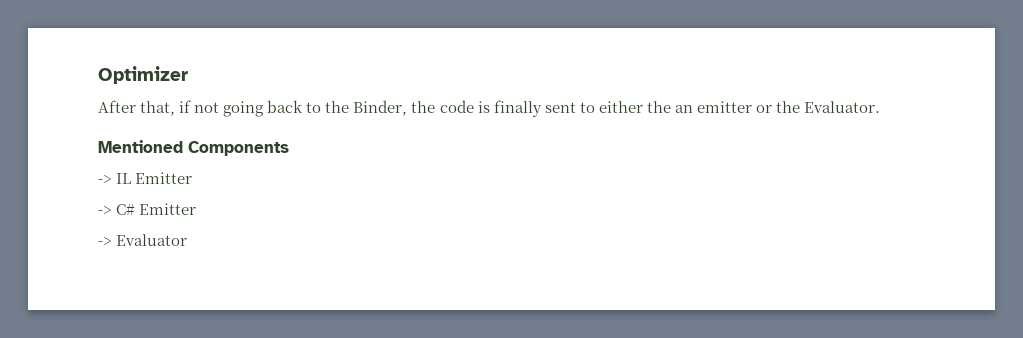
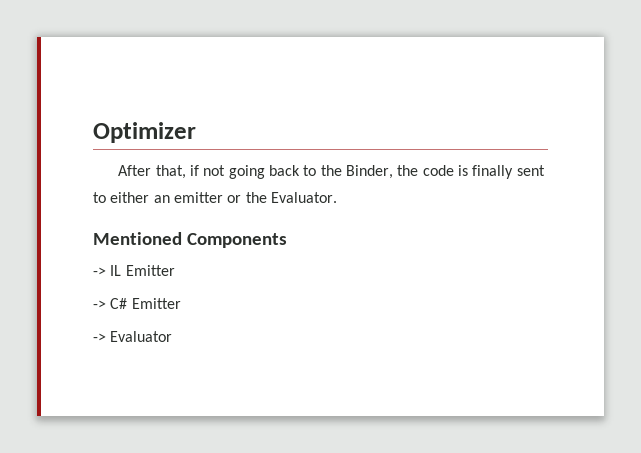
- After that, if not going back to the Binder, the code is finally sent to either the an emitter or the Evaluator.
+ After that, if not going back to the Binder, the code is finally sent to either an emitter or the Evaluator.

